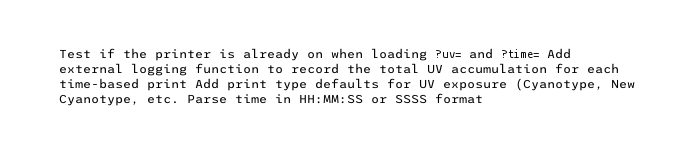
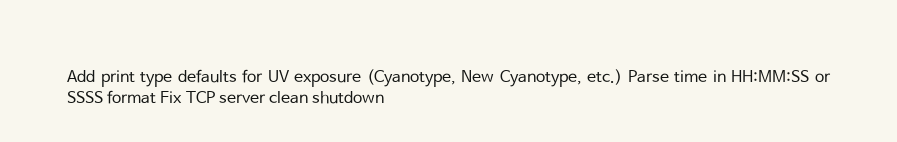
- Test if the printer is already on when loading ?uv= and ?time= Add external logging function to record the total UV accumulation for each time-based print Add print type defaults for UV exposure (Cyanotype, New Cyanotype, etc. Parse time in HH:MM:SS or SSSS format
+ Add print type defaults for UV exposure (Cyanotype, New Cyanotype, etc.) Parse time in HH:MM:SS or SSSS format Fix TCP server clean shutdown

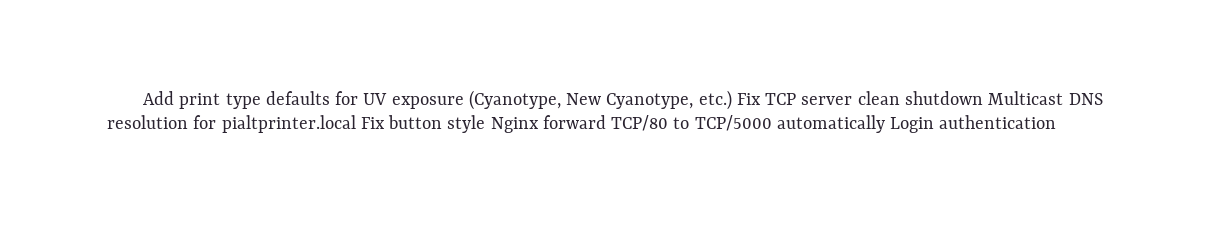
- Add print type defaults for UV exposure (Cyanotype, New Cyanotype, etc.) Parse time in HH:MM:SS or SSSS format Fix TCP server clean shutdown
+ Add print type defaults for UV exposure (Cyanotype, New Cyanotype, etc.) Fix TCP server clean shutdown Multicast DNS resolution for pialtprinter.local Fix button style Nginx forward TCP/80 to TCP/5000 automatically Login authentication

